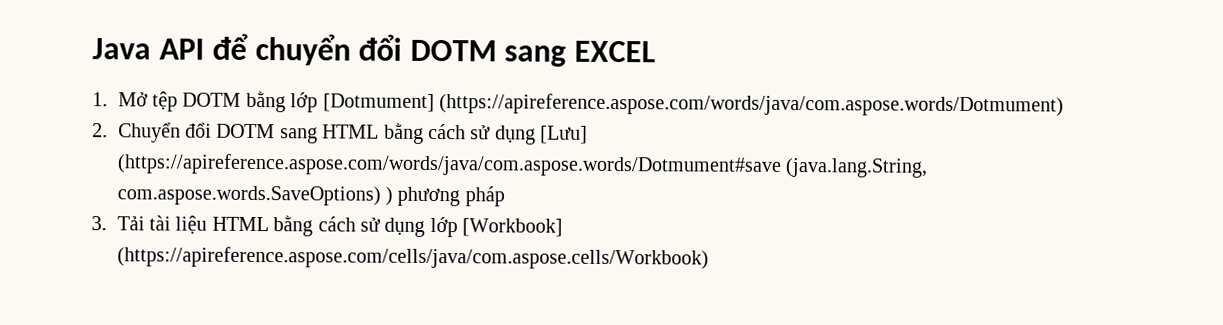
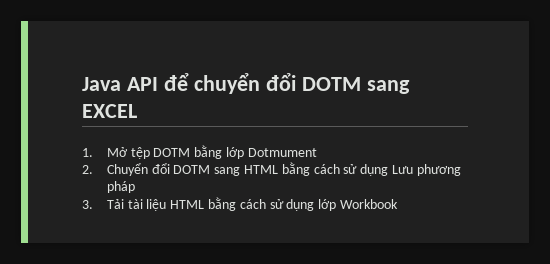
- 1. Mở tệp DOTM bằng lớp [Dotmument] (https://apireference.aspose.com/words/java/com.aspose.words/Dotmument)
+ 1. Mở tệp DOTM bằng lớp Dotmument
- 2. Chuyển đổi DOTM sang HTML bằng cách sử dụng [Lưu] (https://apireference.aspose.com/words/java/com.aspose.words/Dotmument#save (java.lang.String, com.aspose.words.SaveOptions) ) phương pháp
+ 2. Chuyển đổi DOTM sang HTML bằng cách sử dụng Lưu phương pháp
- 3. Tải tài liệu HTML bằng cách sử dụng lớp [Workbook] (https://apireference.aspose.com/cells/java/com.aspose.cells/Workbook)
+ 3. Tải tài liệu HTML bằng cách sử dụng lớp Workbook

